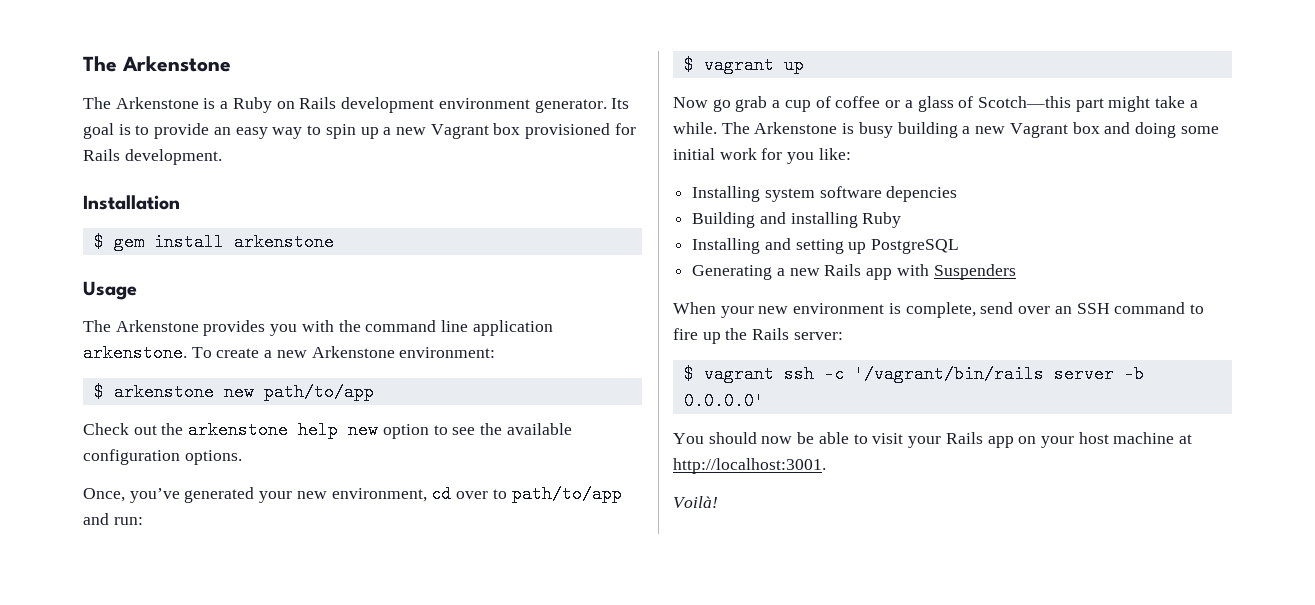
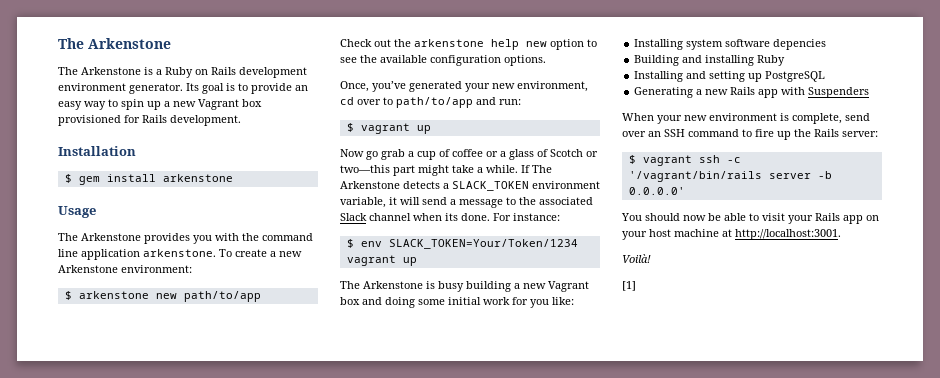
- Now go grab a cup of coffee or a glass of Scotch—this part might take a while. The Arkenstone is busy building a new Vagrant box and doing some initial work for you like:
+ Now go grab a cup of coffee or a glass of Scotch or two—this part might take a while. If The Arkenstone detects a SLACK_TOKEN environment variable, it will send a message to the associated Slack channel when its done. For instance:
+ $ env SLACK_TOKEN=Your/Token/1234 vagrant up
+ The Arkenstone is busy building a new Vagrant box and doing some initial work for you like:
+ [1]

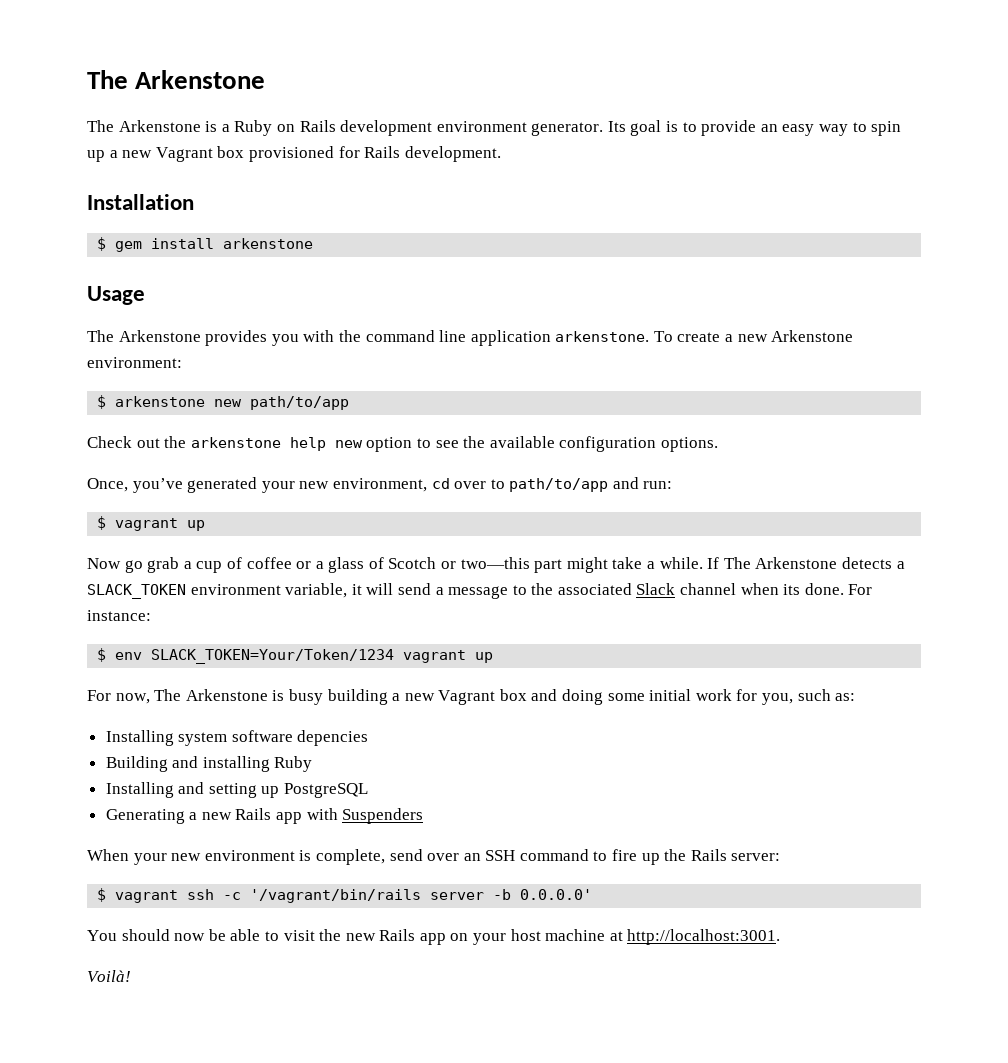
- The Arkenstone is busy building a new Vagrant box and doing some initial work for you like:
+ For now, The Arkenstone is busy building a new Vagrant box and doing some initial work for you, such as:
- You should now be able to visit your Rails app on your host machine at http://localhost:3001.
+ You should now be able to visit the new Rails app on your host machine at http://localhost:3001.
- [1]

